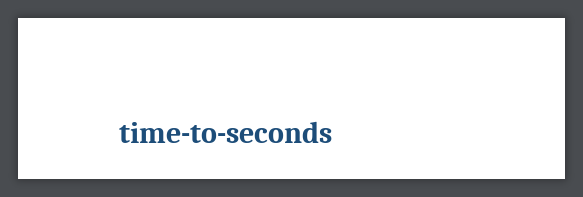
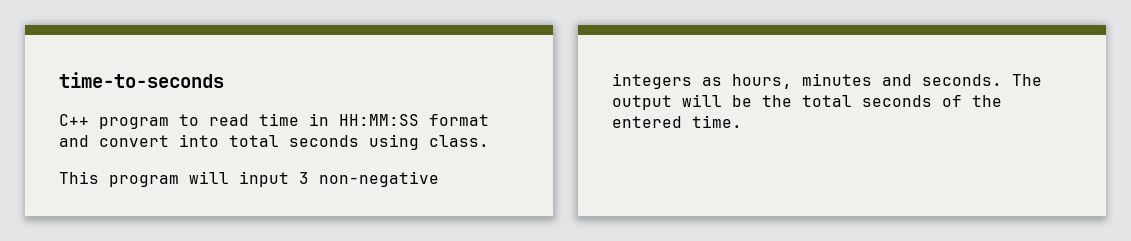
+ C++ program to read time in HH:MM:SS format and convert into total seconds using class.
+ This program will input 3 non-negative integers as hours, minutes and seconds. The output will be the total seconds of the entered time.

